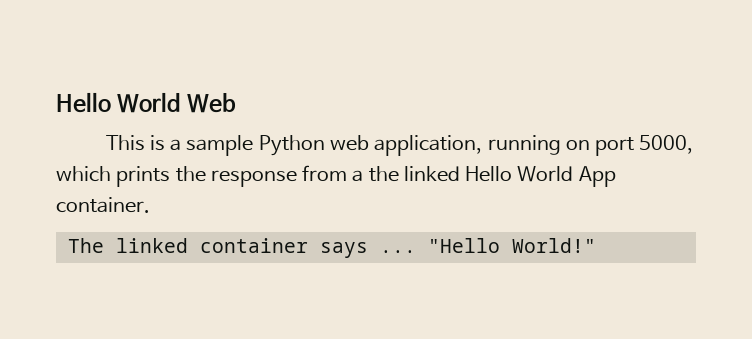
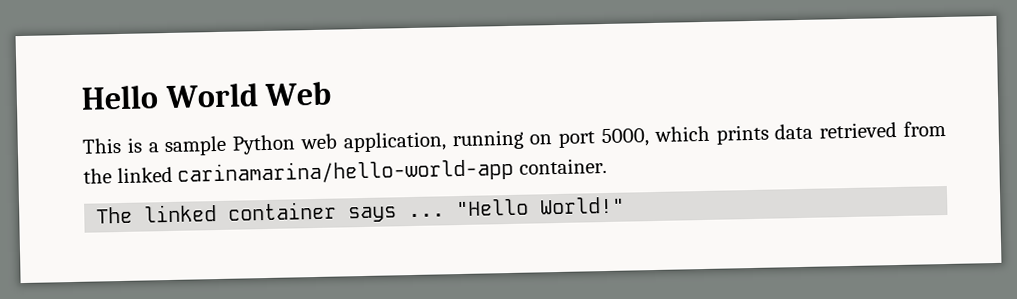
- This is a sample Python web application, running on port 5000, which prints the response from a the linked Hello World App container.
+ This is a sample Python web application, running on port 5000, which prints data retrieved from the linked carinamarina/hello-world-app container.

